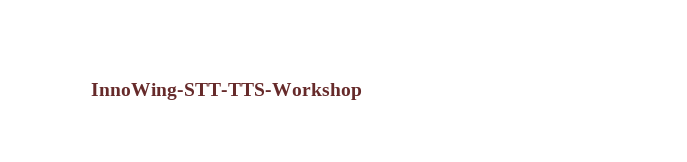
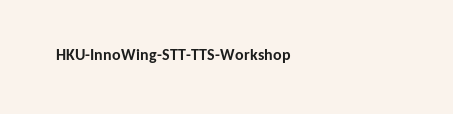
- InnoWing-STT-TTS-Workshop
+ HKU-InnoWing-STT-TTS-Workshop

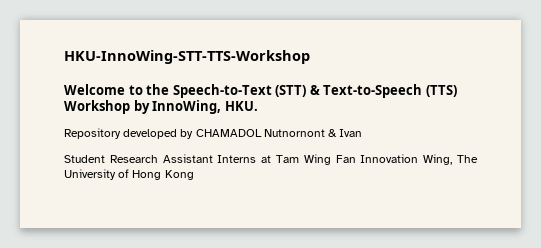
+ Welcome to the Speech-to-Text (STT) & Text-to-Speech (TTS) Workshop by InnoWing, HKU.
+ Repository developed by CHAMADOL Nutnornont & Ivan
+ Student Research Assistant Interns at Tam Wing Fan Innovation Wing, The University of Hong Kong

